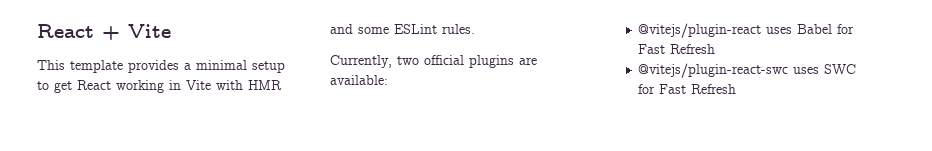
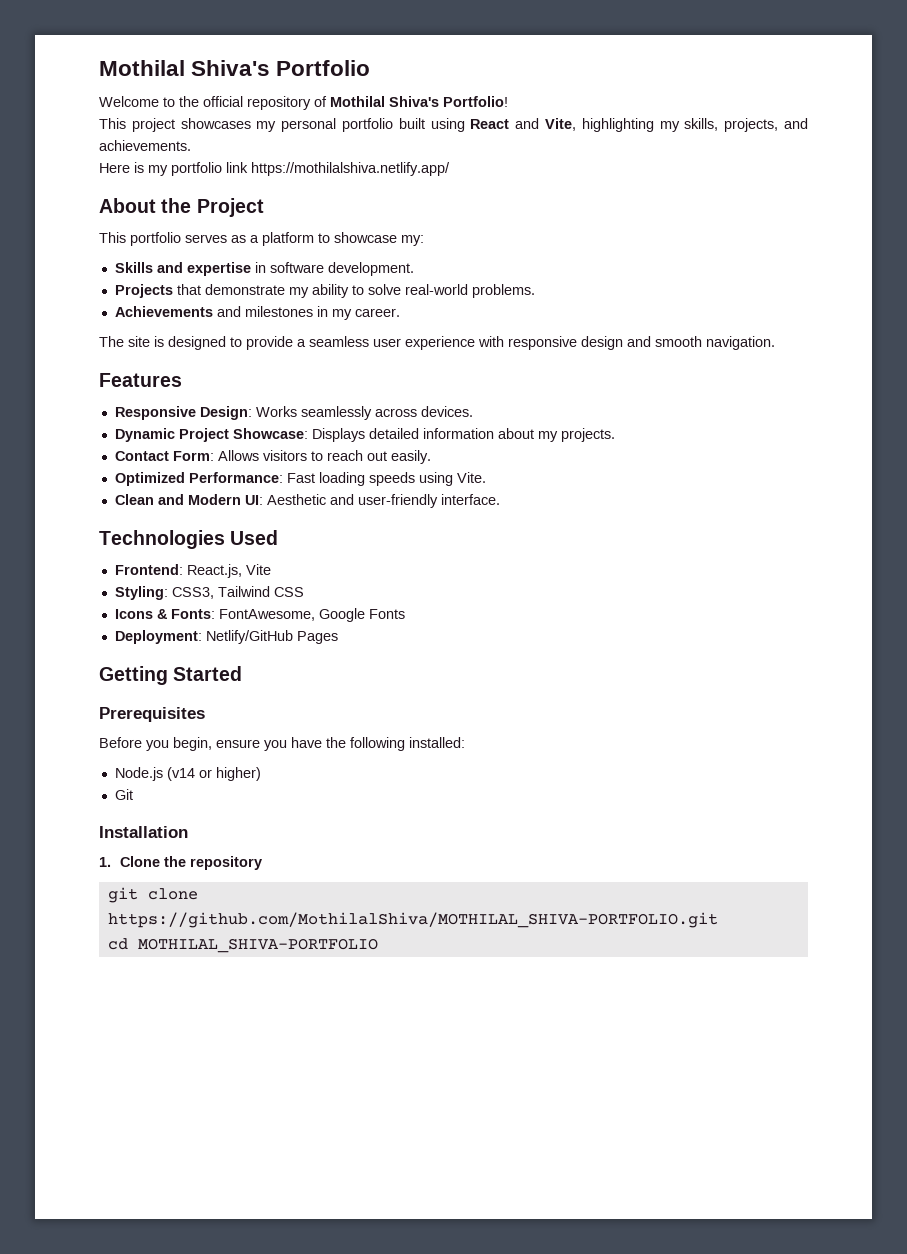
- React + Vite
- This template provides a minimal setup to get React working in Vite with HMR and some ESLint rules.
- Currently, two official plugins are available:
- @vitejs/plugin-react uses Babel for Fast Refresh
- @vitejs/plugin-react-swc uses SWC for Fast Refresh
+ Mothilal Shiva's Portfolio
+ Welcome to the official repository of Mothilal Shiva's Portfolio!
+ This project showcases my personal portfolio built using React and Vite, highlighting my skills, projects, and achievements.
+ Here is my portfolio link https://mothilalshiva.netlify.app/
+ About the Project
+ This portfolio serves as a platform to showcase my:
+ Skills and expertise in software development.
+ Projects that demonstrate my ability to solve real-world problems.
+ Achievements and milestones in my career.
+ The site is designed to provide a seamless user experience with responsive design and smooth navigation.
+ Features
+ Responsive Design: Works seamlessly across devices.
+ Dynamic Project Showcase: Displays detailed information about my projects.
+ Contact Form: Allows visitors to reach out easily.
+ Optimized Performance: Fast loading speeds using Vite.
+ Clean and Modern UI: Aesthetic and user-friendly interface.
+ Technologies Used
+ Frontend: React.js, Vite
+ Styling: CSS3, Tailwind CSS
+ Icons & Fonts: FontAwesome, Google Fonts
+ Deployment: Netlify/GitHub Pages
+ Getting Started
+ Prerequisites
+ Before you begin, ensure you have the following installed:
+ Node.js (v14 or higher)
+ Git
+ Installation
+ 1. Clone the repository
+ git clone https://github.com/MothilalShiva/MOTHILAL_SHIVA-PORTFOLIO.git
+ cd MOTHILAL_SHIVA-PORTFOLIO

